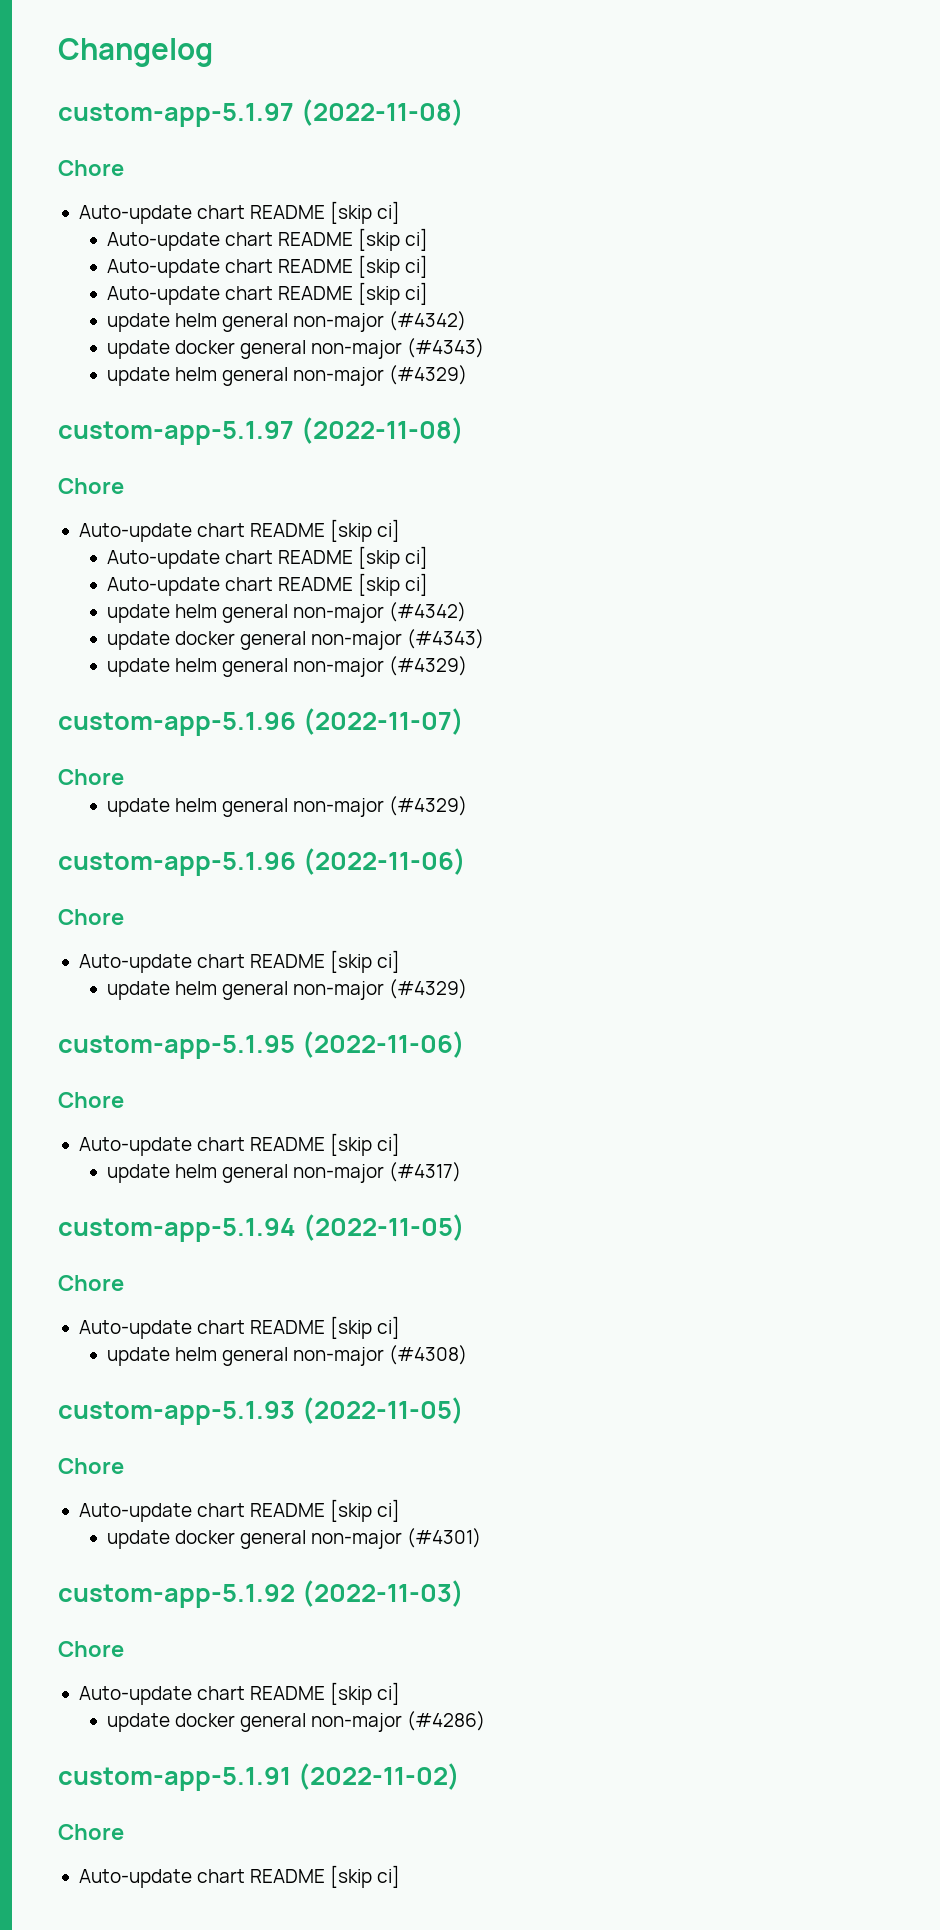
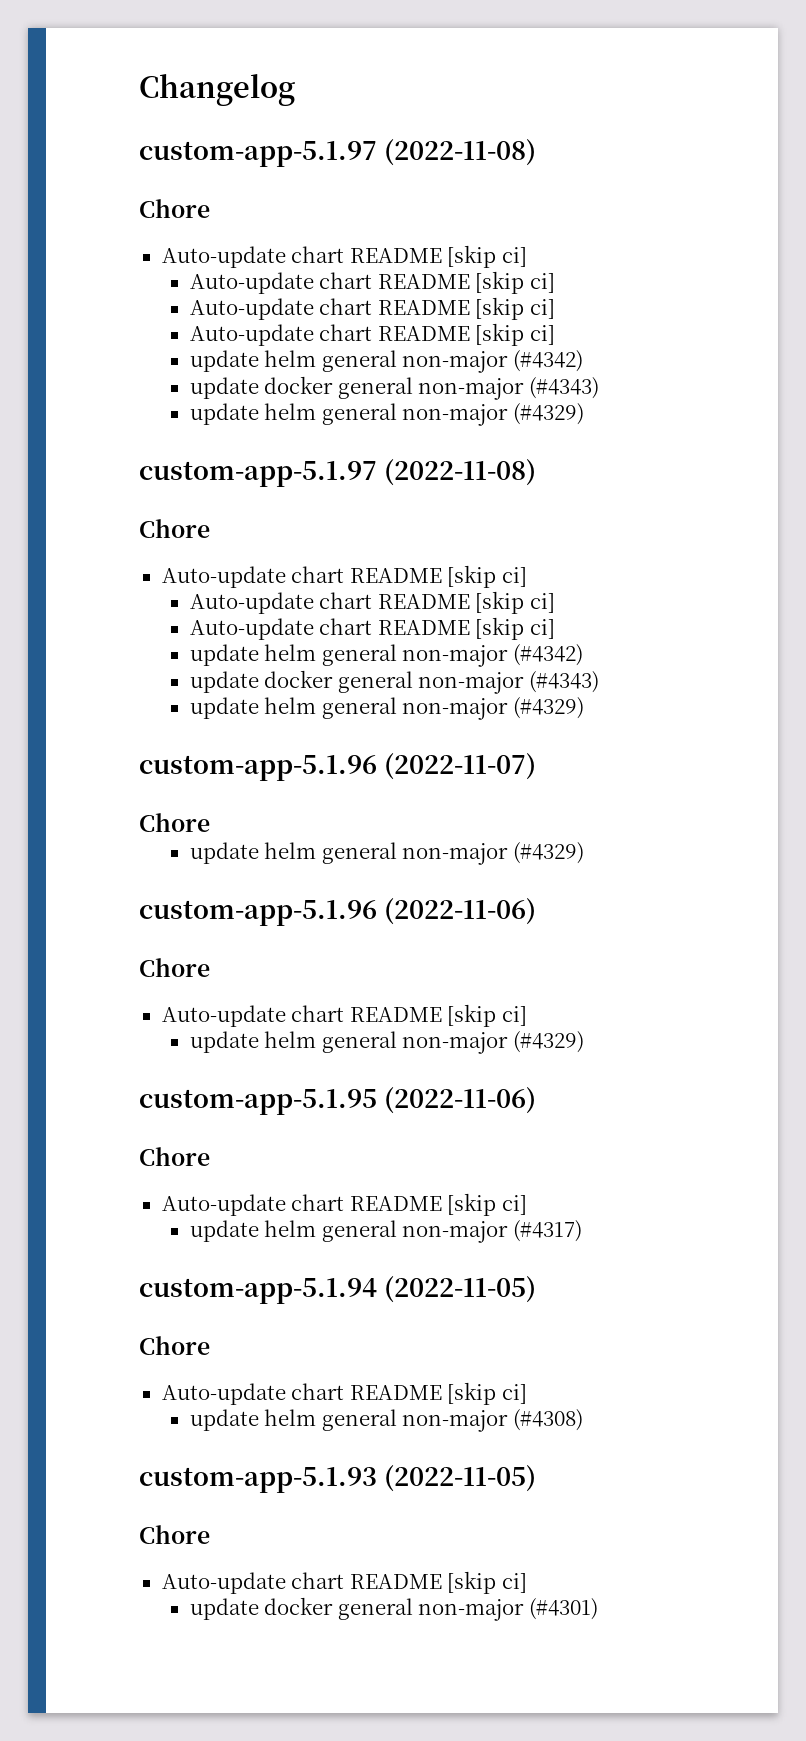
- custom-app-5.1.92 (2022-11-03)
- Chore
- Auto-update chart README [skip ci]
- update docker general non-major (#4286)
- custom-app-5.1.91 (2022-11-02)
- Chore
- Auto-update chart README [skip ci]

